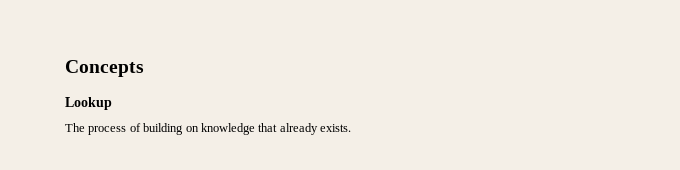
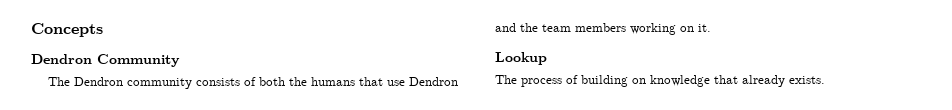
+ Dendron Community
+ The Dendron community consists of both the humans that use Dendron and the team members working on it.

